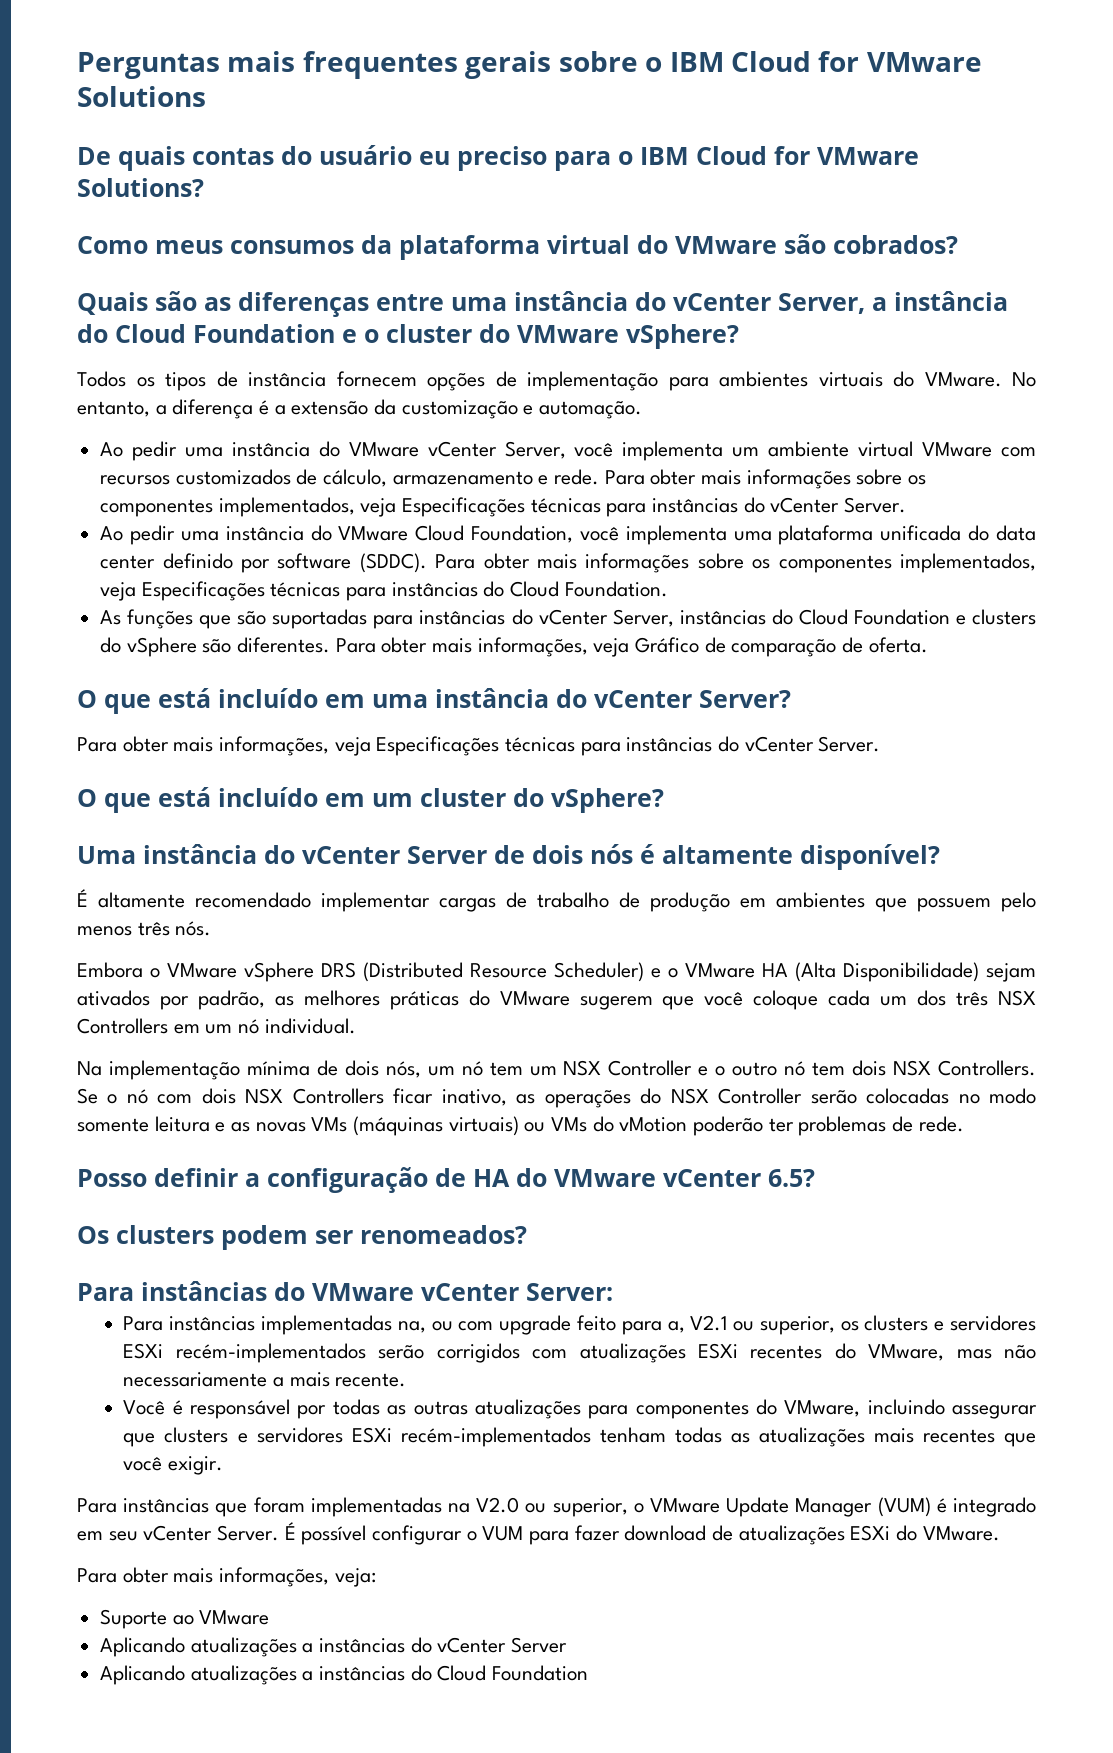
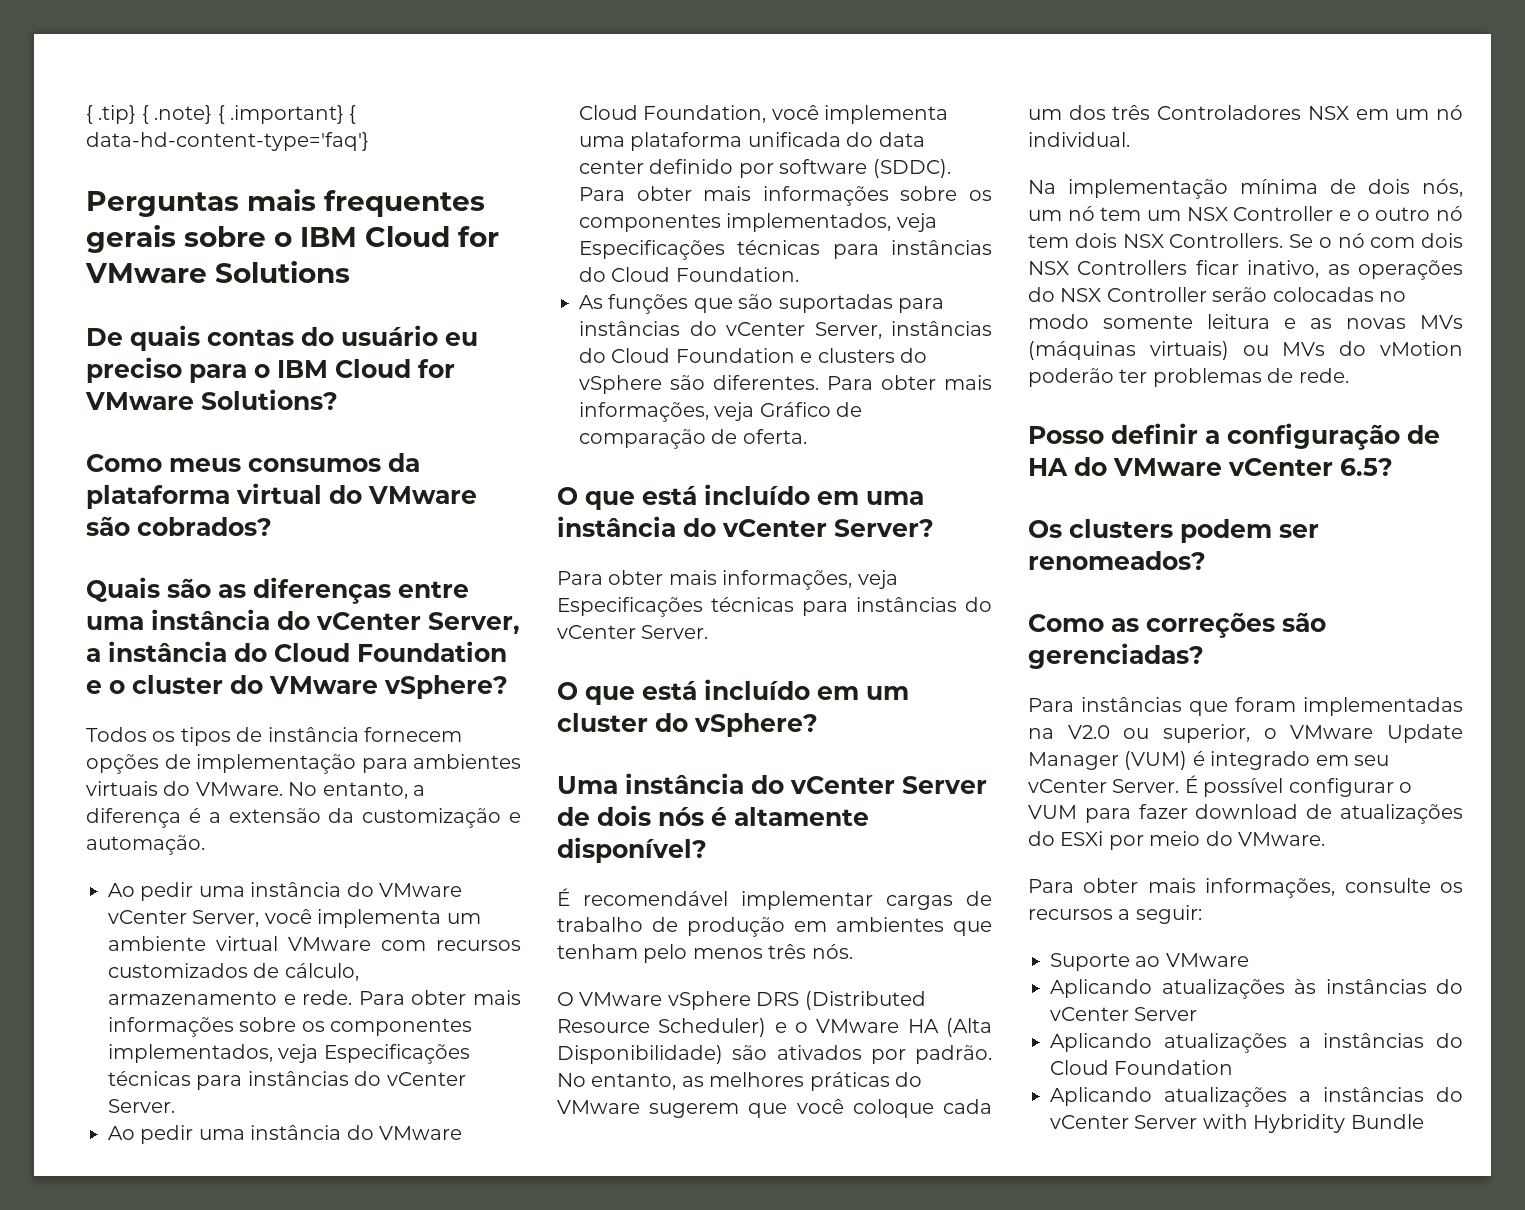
+ { .tip} { .note} { .important} { data-hd-content-type='faq'}
- É altamente recomendado implementar cargas de trabalho de produção em ambientes que possuem pelo menos três nós.
+ É recomendável implementar cargas de trabalho de produção em ambientes que tenham pelo menos três nós.
- Embora o VMware vSphere DRS (Distributed Resource Scheduler) e o VMware HA (Alta Disponibilidade) sejam ativados por padrão, as melhores práticas do VMware sugerem que você coloque cada um dos três NSX Controllers em um nó individual.
+ O VMware vSphere DRS (Distributed Resource Scheduler) e o VMware HA (Alta Disponibilidade) são ativados por padrão. No entanto, as melhores práticas do VMware sugerem que você coloque cada um dos três Controladores NSX em um nó individual.
- Se o nó com dois NSX Controllers ficar inativo, as operações do NSX Controller serão colocadas no modo somente leitura e as novas VMs (máquinas virtuais) ou VMs do vMotion poderão ter problemas de rede.
+ Se o nó com dois NSX Controllers ficar inativo, as operações do NSX Controller serão colocadas no modo somente leitura e as novas MVs (máquinas virtuais) ou MVs do vMotion poderão ter problemas de rede.
- Para instâncias do VMware vCenter Server:
- Para instâncias implementadas na, ou com upgrade feito para a, V2.1 ou superior, os clusters e servidores ESXi recém-implementados serão corrigidos com atualizações ESXi recentes do VMware, mas não necessariamente a mais recente.
- Você é responsável por todas as outras atualizações para componentes do VMware, incluindo assegurar que clusters e servidores ESXi recém-implementados tenham todas as atualizações mais recentes que você exigir.
+ Como as correções são gerenciadas?
- É possível configurar o VUM para fazer download de atualizações ESXi do VMware.
+ É possível configurar o VUM para fazer download de atualizações do ESXi por meio do VMware.
- Para obter mais informações, veja:
+ Para obter mais informações, consulte os recursos a seguir:
- Aplicando atualizações a instâncias do vCenter Server
+ Aplicando atualizações às instâncias do vCenter Server
+ Aplicando atualizações a instâncias do vCenter Server with Hybridity Bundle

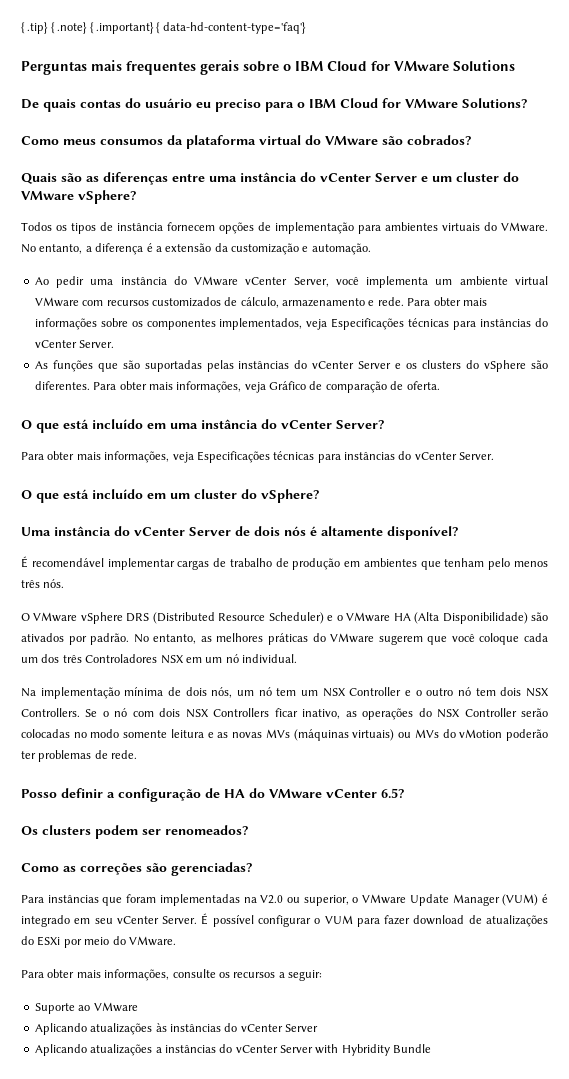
- Quais são as diferenças entre uma instância do vCenter Server, a instância do Cloud Foundation e o cluster do VMware vSphere?
+ Quais são as diferenças entre uma instância do vCenter Server e um cluster do VMware vSphere?
- Ao pedir uma instância do VMware Cloud Foundation, você implementa uma plataforma unificada do data center definido por software (SDDC). Para obter mais informações sobre os componentes implementados, veja Especificações técnicas para instâncias do Cloud Foundation.
- As funções que são suportadas para instâncias do vCenter Server, instâncias do Cloud Foundation e clusters do vSphere são diferentes.
+ As funções que são suportadas pelas instâncias do vCenter Server e os clusters do vSphere são diferentes.
- Aplicando atualizações a instâncias do Cloud Foundation

